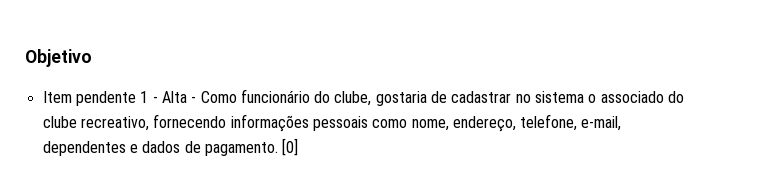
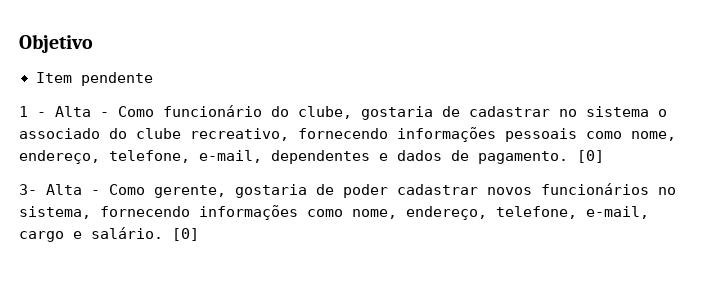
- Item pendente 1 - Alta - Como funcionário do clube, gostaria de cadastrar no sistema o associado do clube recreativo, fornecendo informações pessoais como nome, endereço, telefone, e-mail, dependentes e dados de pagamento.
+ Item pendente
+ 1 - Alta - Como funcionário do clube, gostaria de cadastrar no sistema o associado do clube recreativo, fornecendo informações pessoais como nome, endereço, telefone, e-mail, dependentes e dados de pagamento.
+ 3- Alta - Como gerente, gostaria de poder cadastrar novos funcionários no sistema, fornecendo informações como nome, endereço, telefone, e-mail, cargo e salário. [0]

